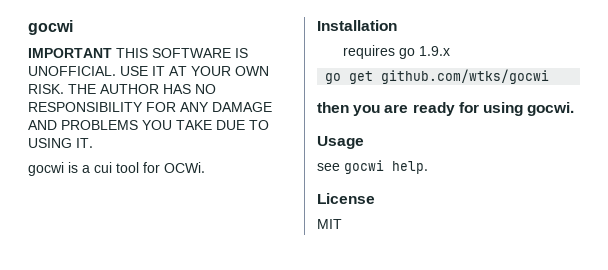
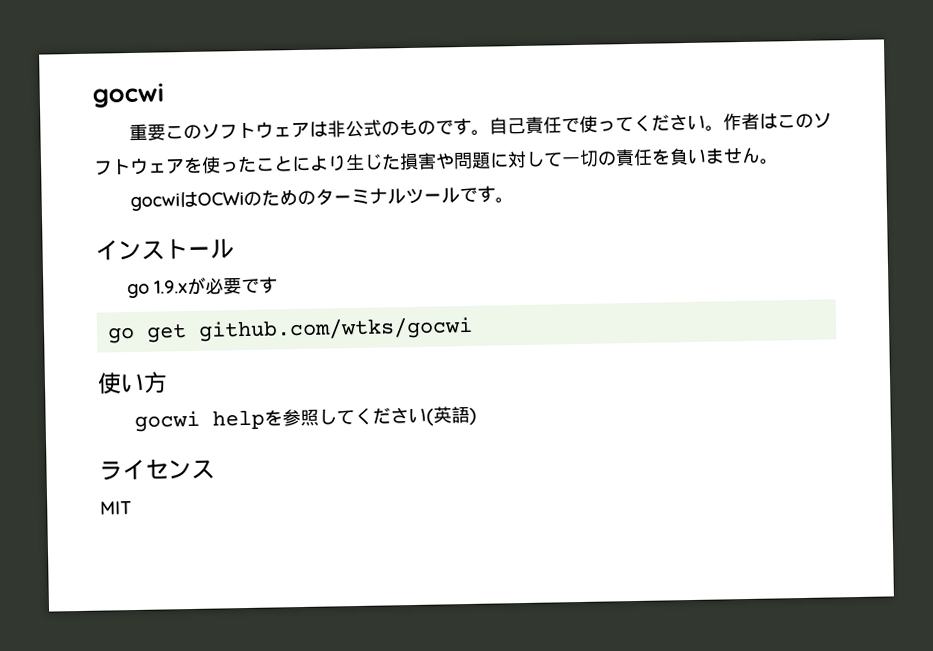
- IMPORTANT THIS SOFTWARE IS UNOFFICIAL. USE IT AT YOUR OWN RISK. THE AUTHOR HAS NO RESPONSIBILITY FOR ANY DAMAGE AND PROBLEMS YOU TAKE DUE TO USING IT.
- gocwi is a cui tool for OCWi.
- Installation
- requires go 1.9.x
+ 重要このソフトウェアは非公式のものです。自己責任で使ってください。作者はこのソフトウェアを使ったことにより生じた損害や問題に対して一切の責任を負いません。
+ gocwiはOCWiのためのターミナルツールです。
+ インストール
+ go 1.9.xが必要です
- then you are ready for using gocwi.
- Usage
- see gocwi help.
- License
+ 使い方
+ gocwi helpを参照してください(英語)
+ ライセンス

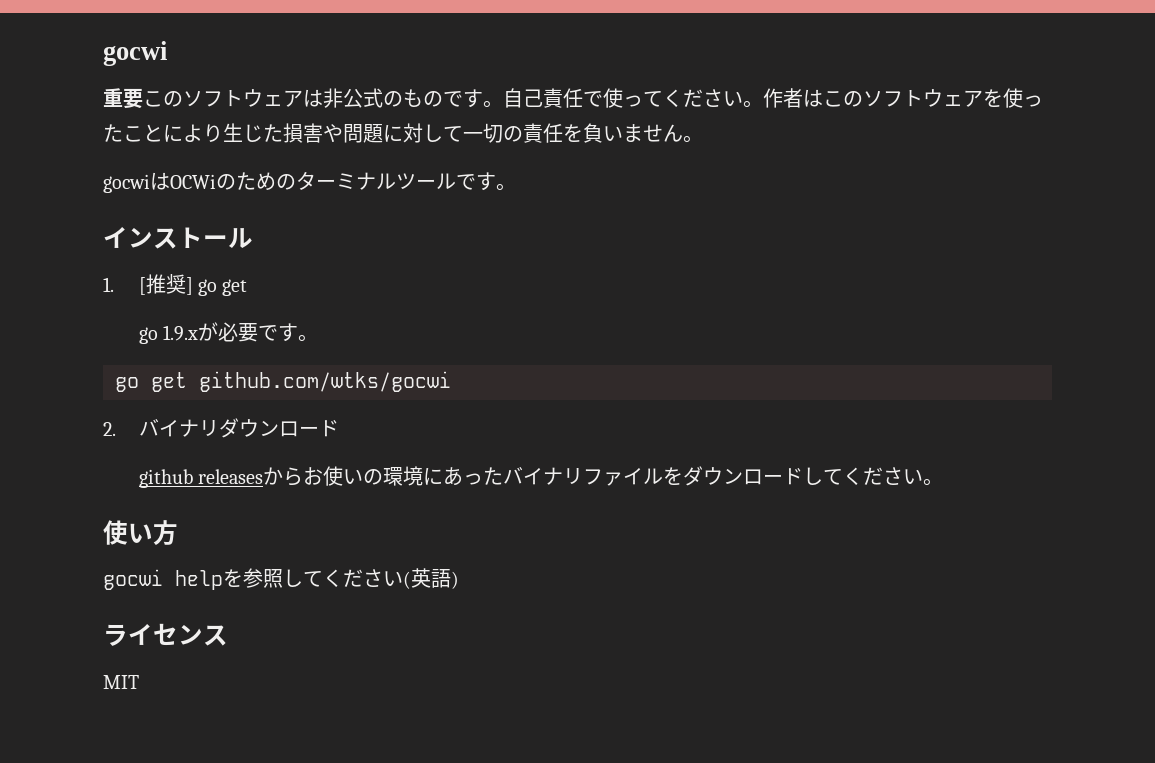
+ 1. [推奨] go get
- go 1.9.xが必要です
+ go 1.9.xが必要です。
+ 2.バイナリダウンロード
+ github releasesからお使いの環境にあったバイナリファイルをダウンロードしてください。

